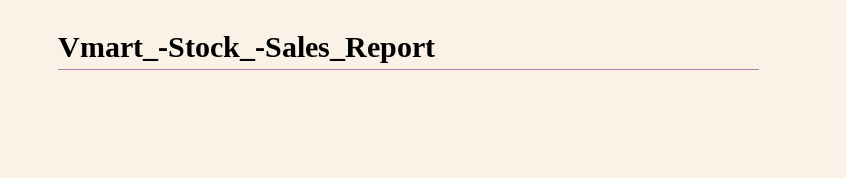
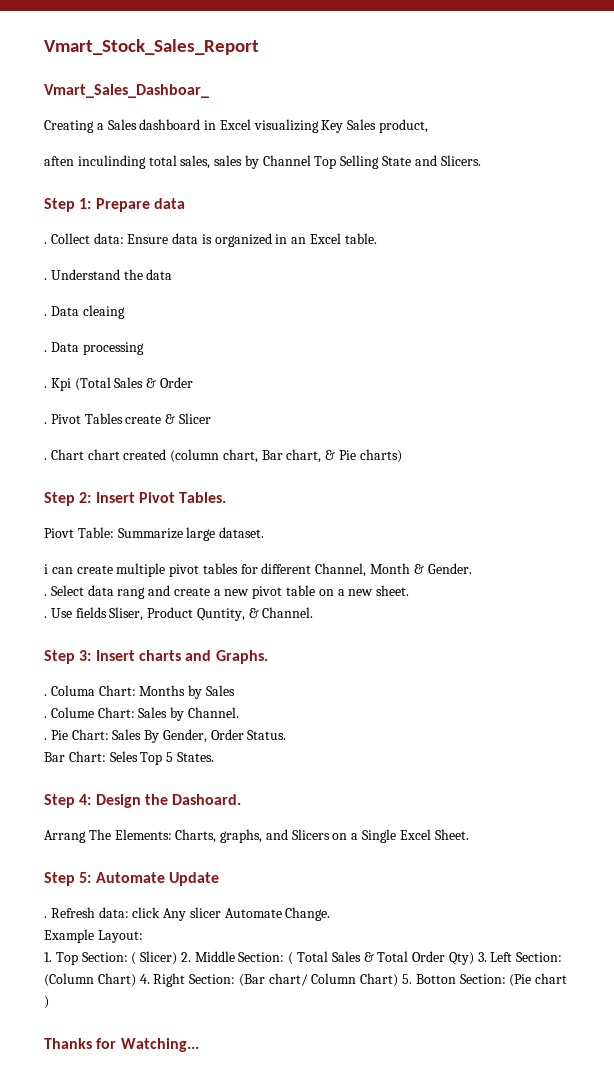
- Vmart_-Stock_-Sales_Report
+ Vmart_Stock_Sales_Report
+ Vmart_Sales_Dashboar_
+ Creating a Sales dashboard in Excel visualizing Key Sales product,
+ aften inculinding total sales, sales by Channel Top Selling State and Slicers.
+ Step 1: Prepare data
+ . Collect data: Ensure data is organized in an Excel table.
+ . Understand the data
+ . Data cleaing
+ . Data processing
+ . Kpi (Total Sales & Order
+ . Pivot Tables create & Slicer
+ . Chart chart created (column chart, Bar chart, & Pie charts)
+ Step 2: Insert Pivot Tables.
+ Piovt Table: Summarize large dataset.
+ i can create multiple pivot tables for different Channel, Month & Gender.
+ . Select data rang and create a new pivot table on a new sheet.
+ . Use fields Sliser, Product Quntity, & Channel.
+ Step 3: Insert charts and Graphs.
+ . Columa Chart: Months by Sales
+ . Colume Chart: Sales by Channel.
+ . Pie Chart: Sales By Gender, Order Status.
+ Bar Chart: Seles Top 5 States.
+ Step 4: Design the Dashoard.
+ Arrang The Elements: Charts, graphs, and Slicers on a Single Excel Sheet.
+ Step 5: Automate Update
+ . Refresh data: click Any slicer Automate Change.
+ Example Layout:
+ 1. Top Section: ( Slicer) 2. Middle Section: ( Total Sales & Total Order Qty) 3. Left Section: (Column Chart) 4. Right Section: (Bar chart/ Column Chart) 5. Botton Section: (Pie chart )
+ Thanks for Watching...

